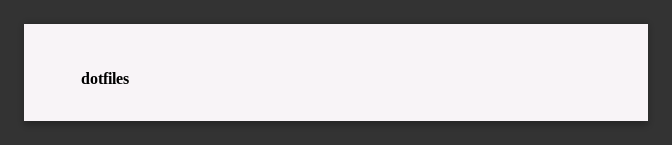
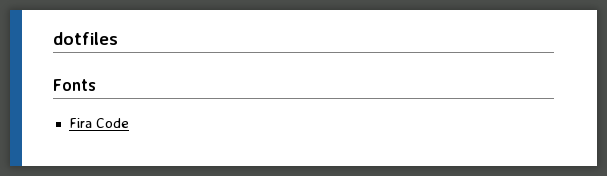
+ Fonts
+ Fira Code

